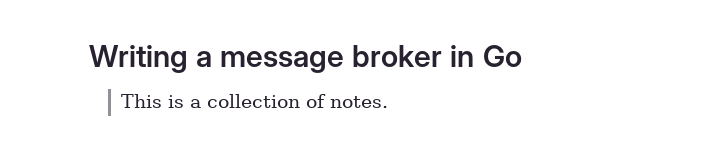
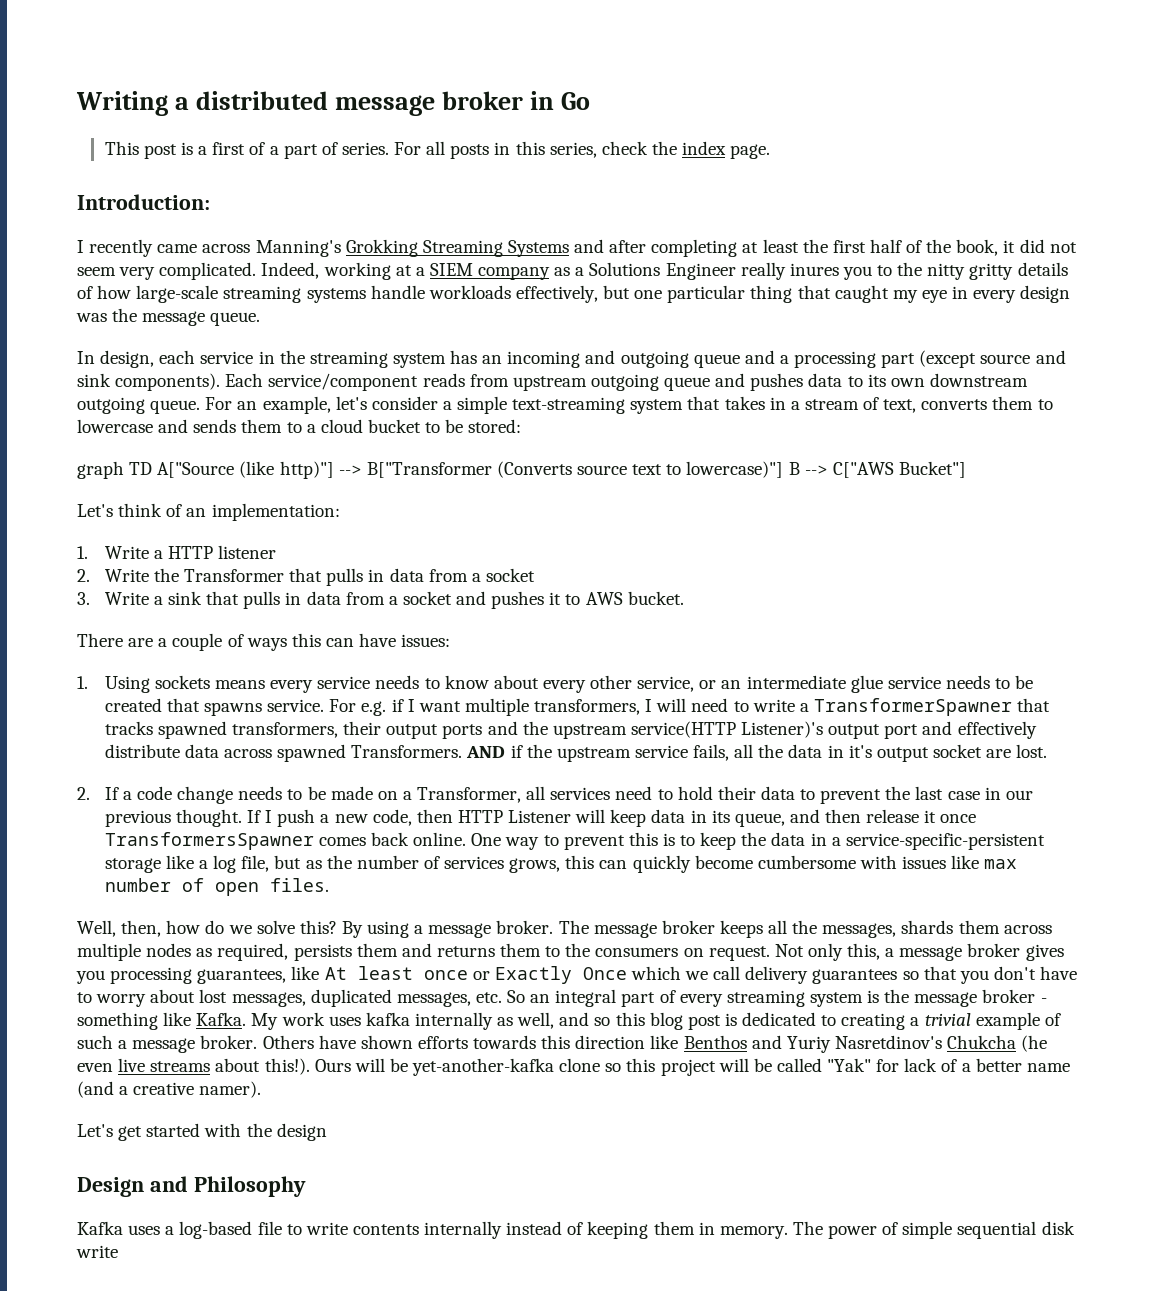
- Writing a message broker in Go
+ Writing a distributed message broker in Go
- This is a collection of notes.
+ This post is a first of a part of series. For all posts in this series, check the index page.
+ Introduction:
+ I recently came across Manning's Grokking Streaming Systems and after completing at least the first half of the book, it did not seem very complicated. Indeed, working at a SIEM company as a Solutions Engineer really inures you to the nitty gritty details of how large-scale streaming systems handle workloads effectively, but one particular thing that caught my eye in every design was the message queue.
+ In design, each service in the streaming system has an incoming and outgoing queue and a processing part (except source and sink components). Each service/component reads from upstream outgoing queue and pushes data to its own downstream outgoing queue. For an example, let's consider a simple text-streaming system that takes in a stream of text, converts them to lowercase and sends them to a cloud bucket to be stored:
+ graph TD A["Source (like http)"] --> B["Transformer (Converts source text to lowercase)"] B --> C["AWS Bucket"]
+ Let's think of an implementation:
+ 1. Write a HTTP listener
+ 2. Write the Transformer that pulls in data from a socket
+ 3. Write a sink that pulls in data from a socket and pushes it to AWS bucket.
+ There are a couple of ways this can have issues:
+ 1. Using sockets means every service needs to know about every other service, or an intermediate glue service needs to be created that spawns service. For e.g. if I want multiple transformers, I will need to write a TransformerSpawner that tracks spawned transformers, their output ports and the upstream service(HTTP Listener)'s output port and effectively distribute data across spawned Transformers. AND if the upstream service fails, all the data in it's output socket are lost.
+ 2. If a code change needs to be made on a Transformer, all services need to hold their data to prevent the last case in our previous thought. If I push a new code, then HTTP Listener will keep data in its queue, and then release it once TransformersSpawner comes back online. One way to prevent this is to keep the data in a service-specific-persistent storage like a log file, but as the number of services grows, this can quickly become cumbersome with issues like max number of open files.
+ Well, then, how do we solve this? By using a message broker. The message broker keeps all the messages, shards them across multiple nodes as required, persists them and returns them to the consumers on request. Not only this, a message broker gives you processing guarantees, like At least once or Exactly Once which we call delivery guarantees so that you don't have to worry about lost messages, duplicated messages, etc. So an integral part of every streaming system is the message broker - something like Kafka. My work uses kafka internally as well, and so this blog post is dedicated to creating a trivial example of such a message broker. Others have shown efforts towards this direction like Benthos and Yuriy Nasretdinov's Chukcha (he even live streams about this!). Ours will be yet-another-kafka clone so this project will be called "Yak" for lack of a better name (and a creative namer).
+ Let's get started with the design
+ Design and Philosophy
+ Kafka uses a log-based file to write contents internally instead of keeping them in memory. The power of simple sequential disk write

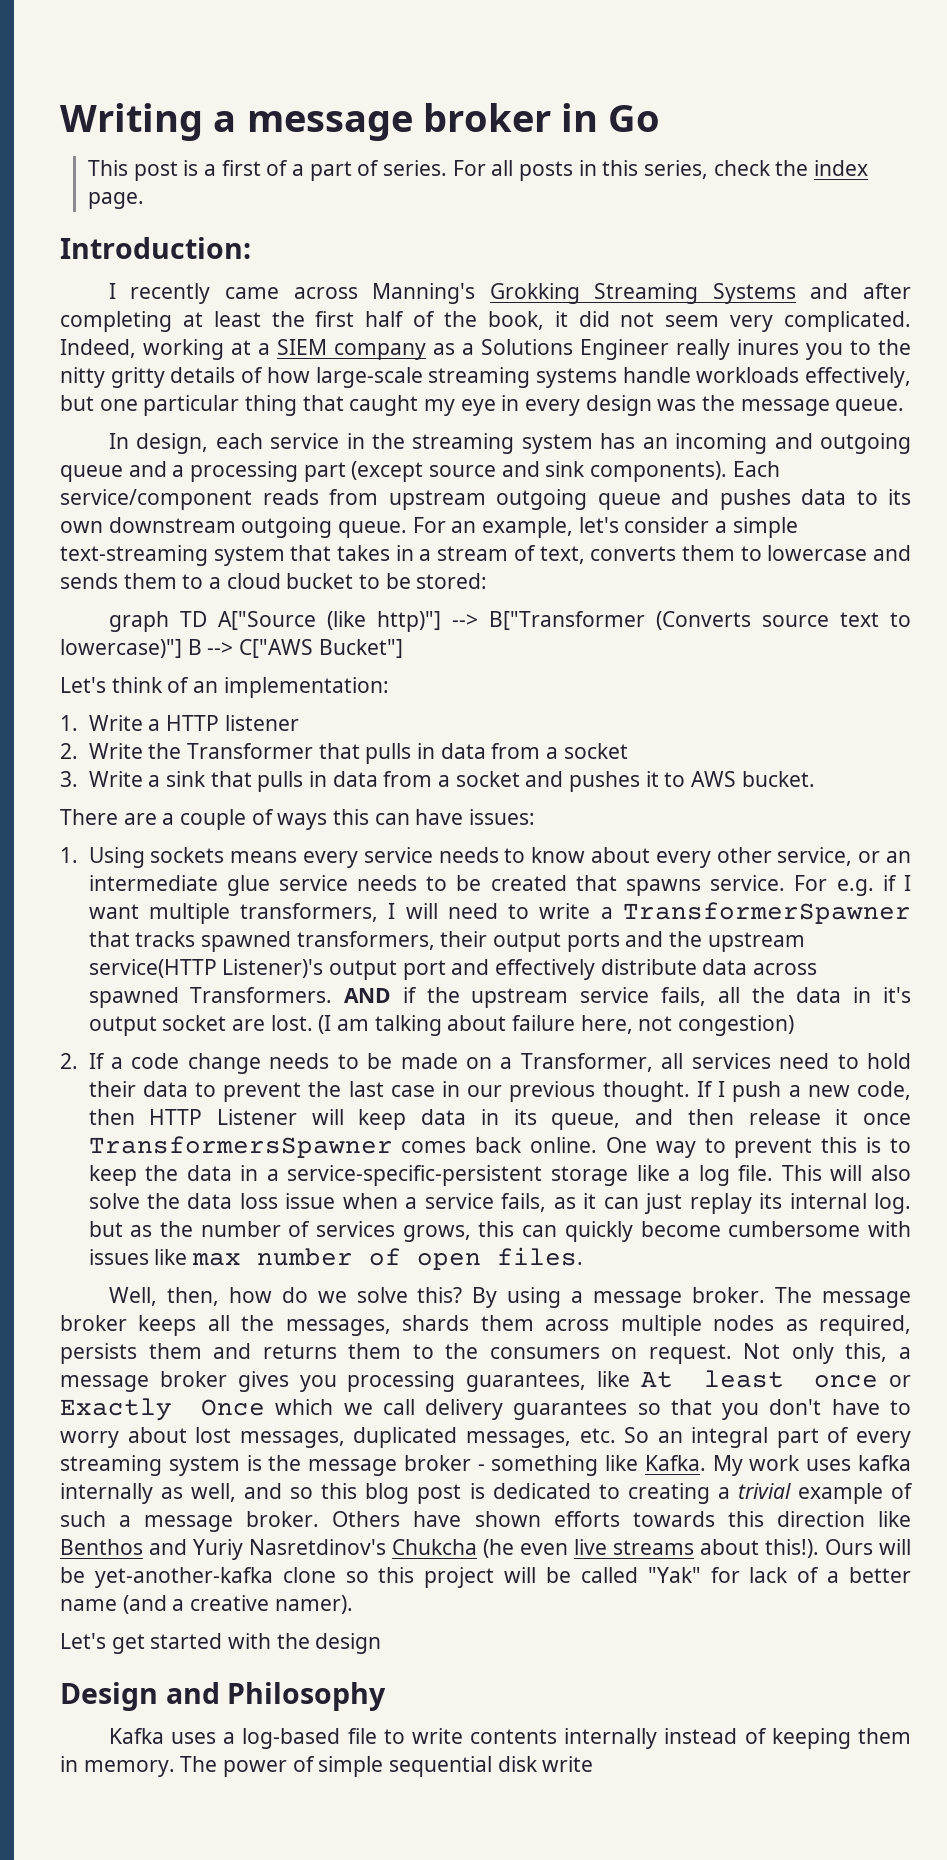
- Writing a distributed message broker in Go
+ Writing a message broker in Go
+ (I am talking about failure here, not congestion)
- One way to prevent this is to keep the data in a service-specific-persistent storage like a log file, but as the number of services grows, this can quickly become cumbersome with issues like max number of open files.
+ One way to prevent this is to keep the data in a service-specific-persistent storage like a log file. This will also solve the data loss issue when a service fails, as it can just replay its internal log. but as the number of services grows, this can quickly become cumbersome with issues like max number of open files.

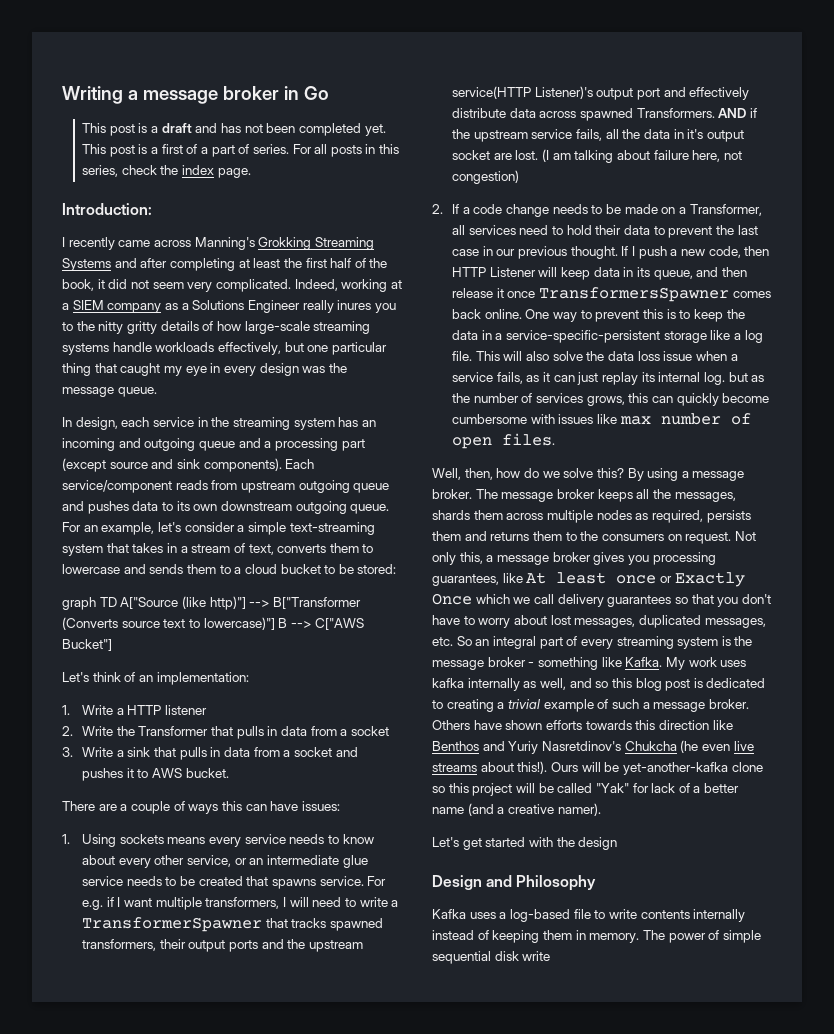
- This post is a first of a part of series.
+ This post is a draft and has not been completed yet. This post is a first of a part of series.

